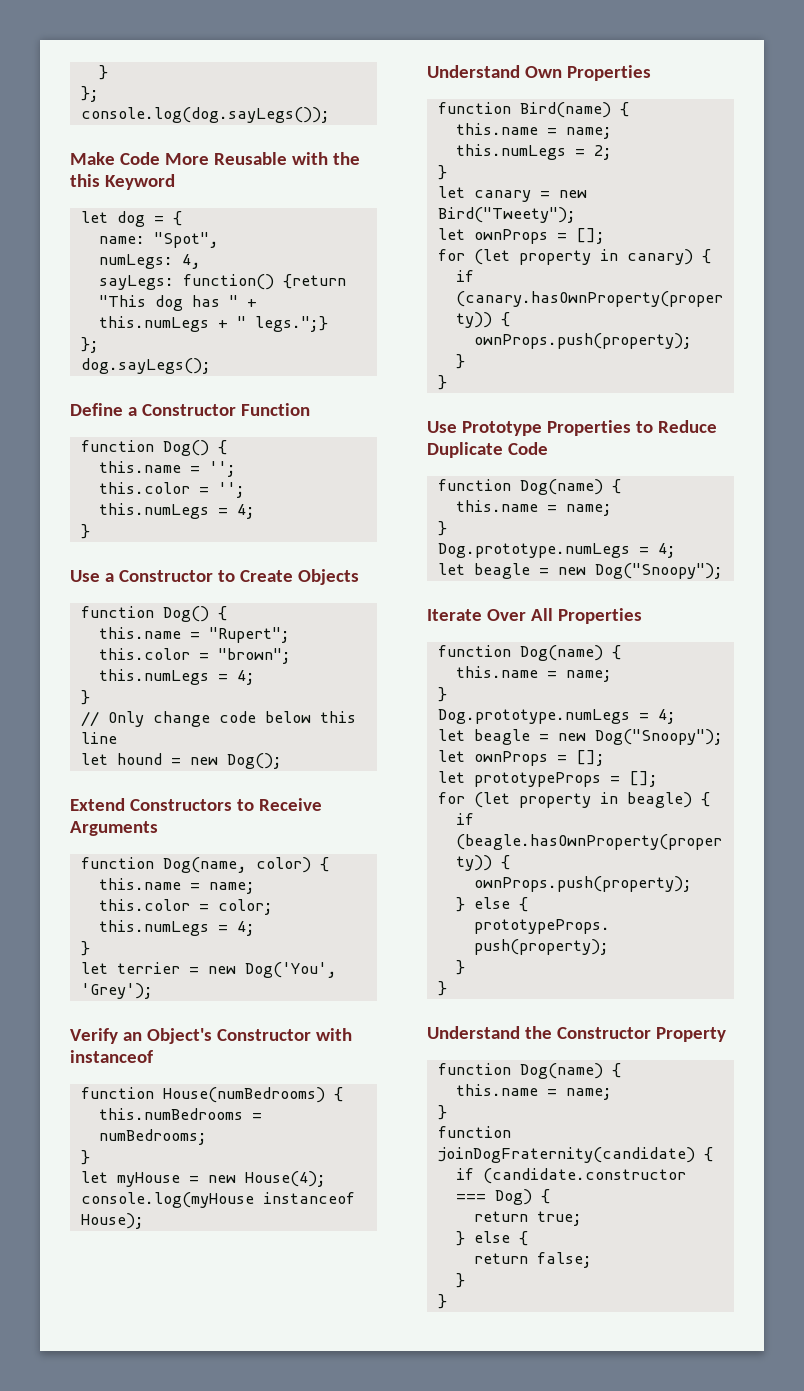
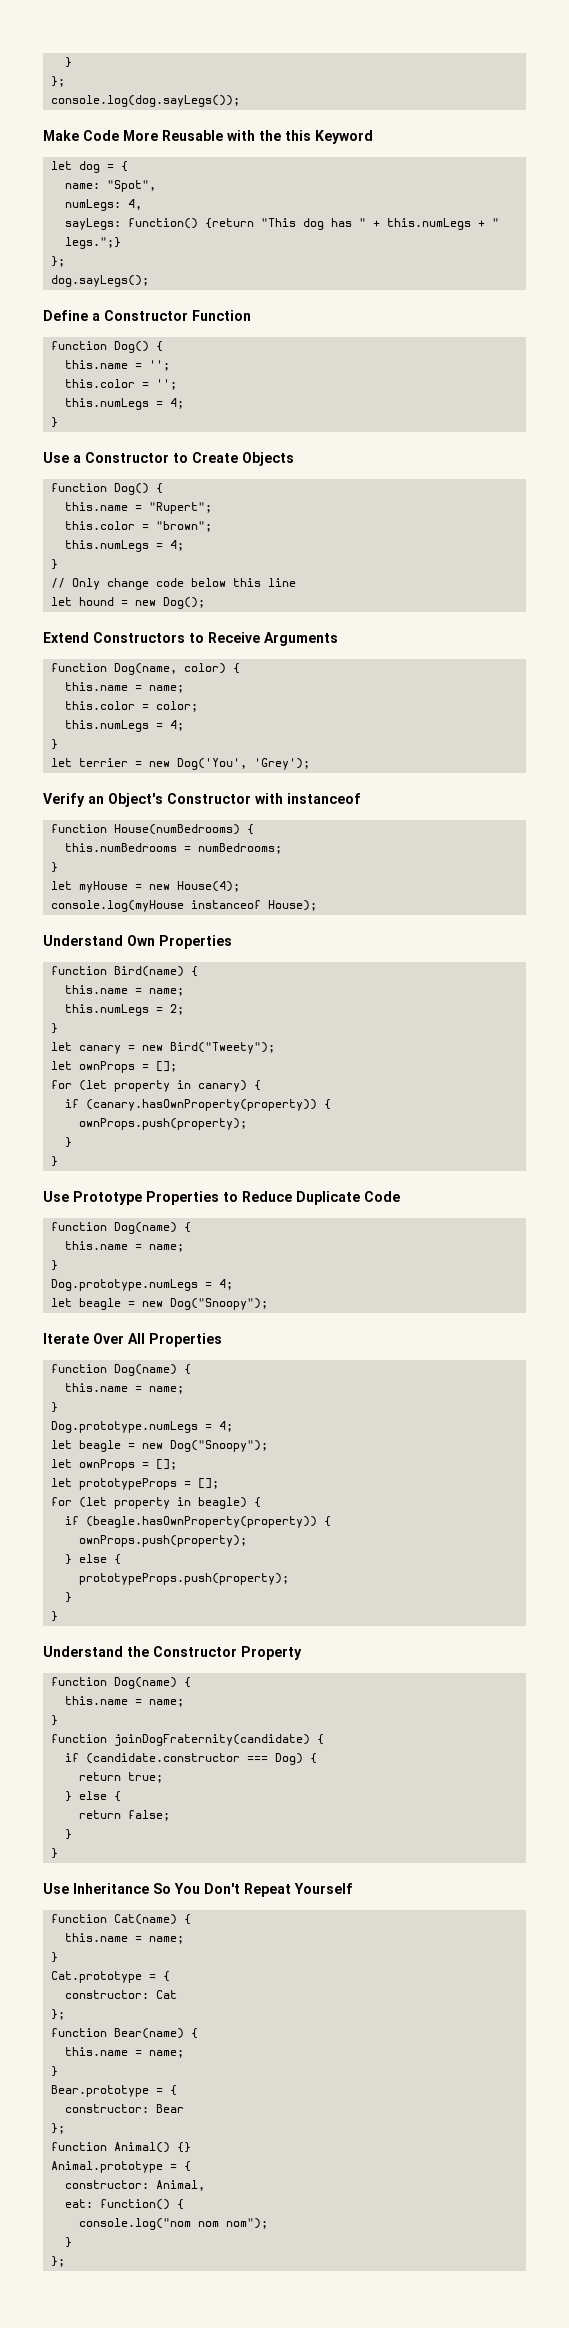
+ Use Inheritance So You Don't Repeat Yourself
+ function Cat(name) {
+ this.name = name;
+ }
+ Cat.prototype = {
+ constructor: Cat
+ };
+ function Bear(name) {
+ this.name = name;
+ }
+ Bear.prototype = {
+ constructor: Bear
+ };
+ function Animal() {}
+ Animal.prototype = {
+ constructor: Animal,
+ eat: function() {
+ console.log("nom nom nom");
+ }
+ };

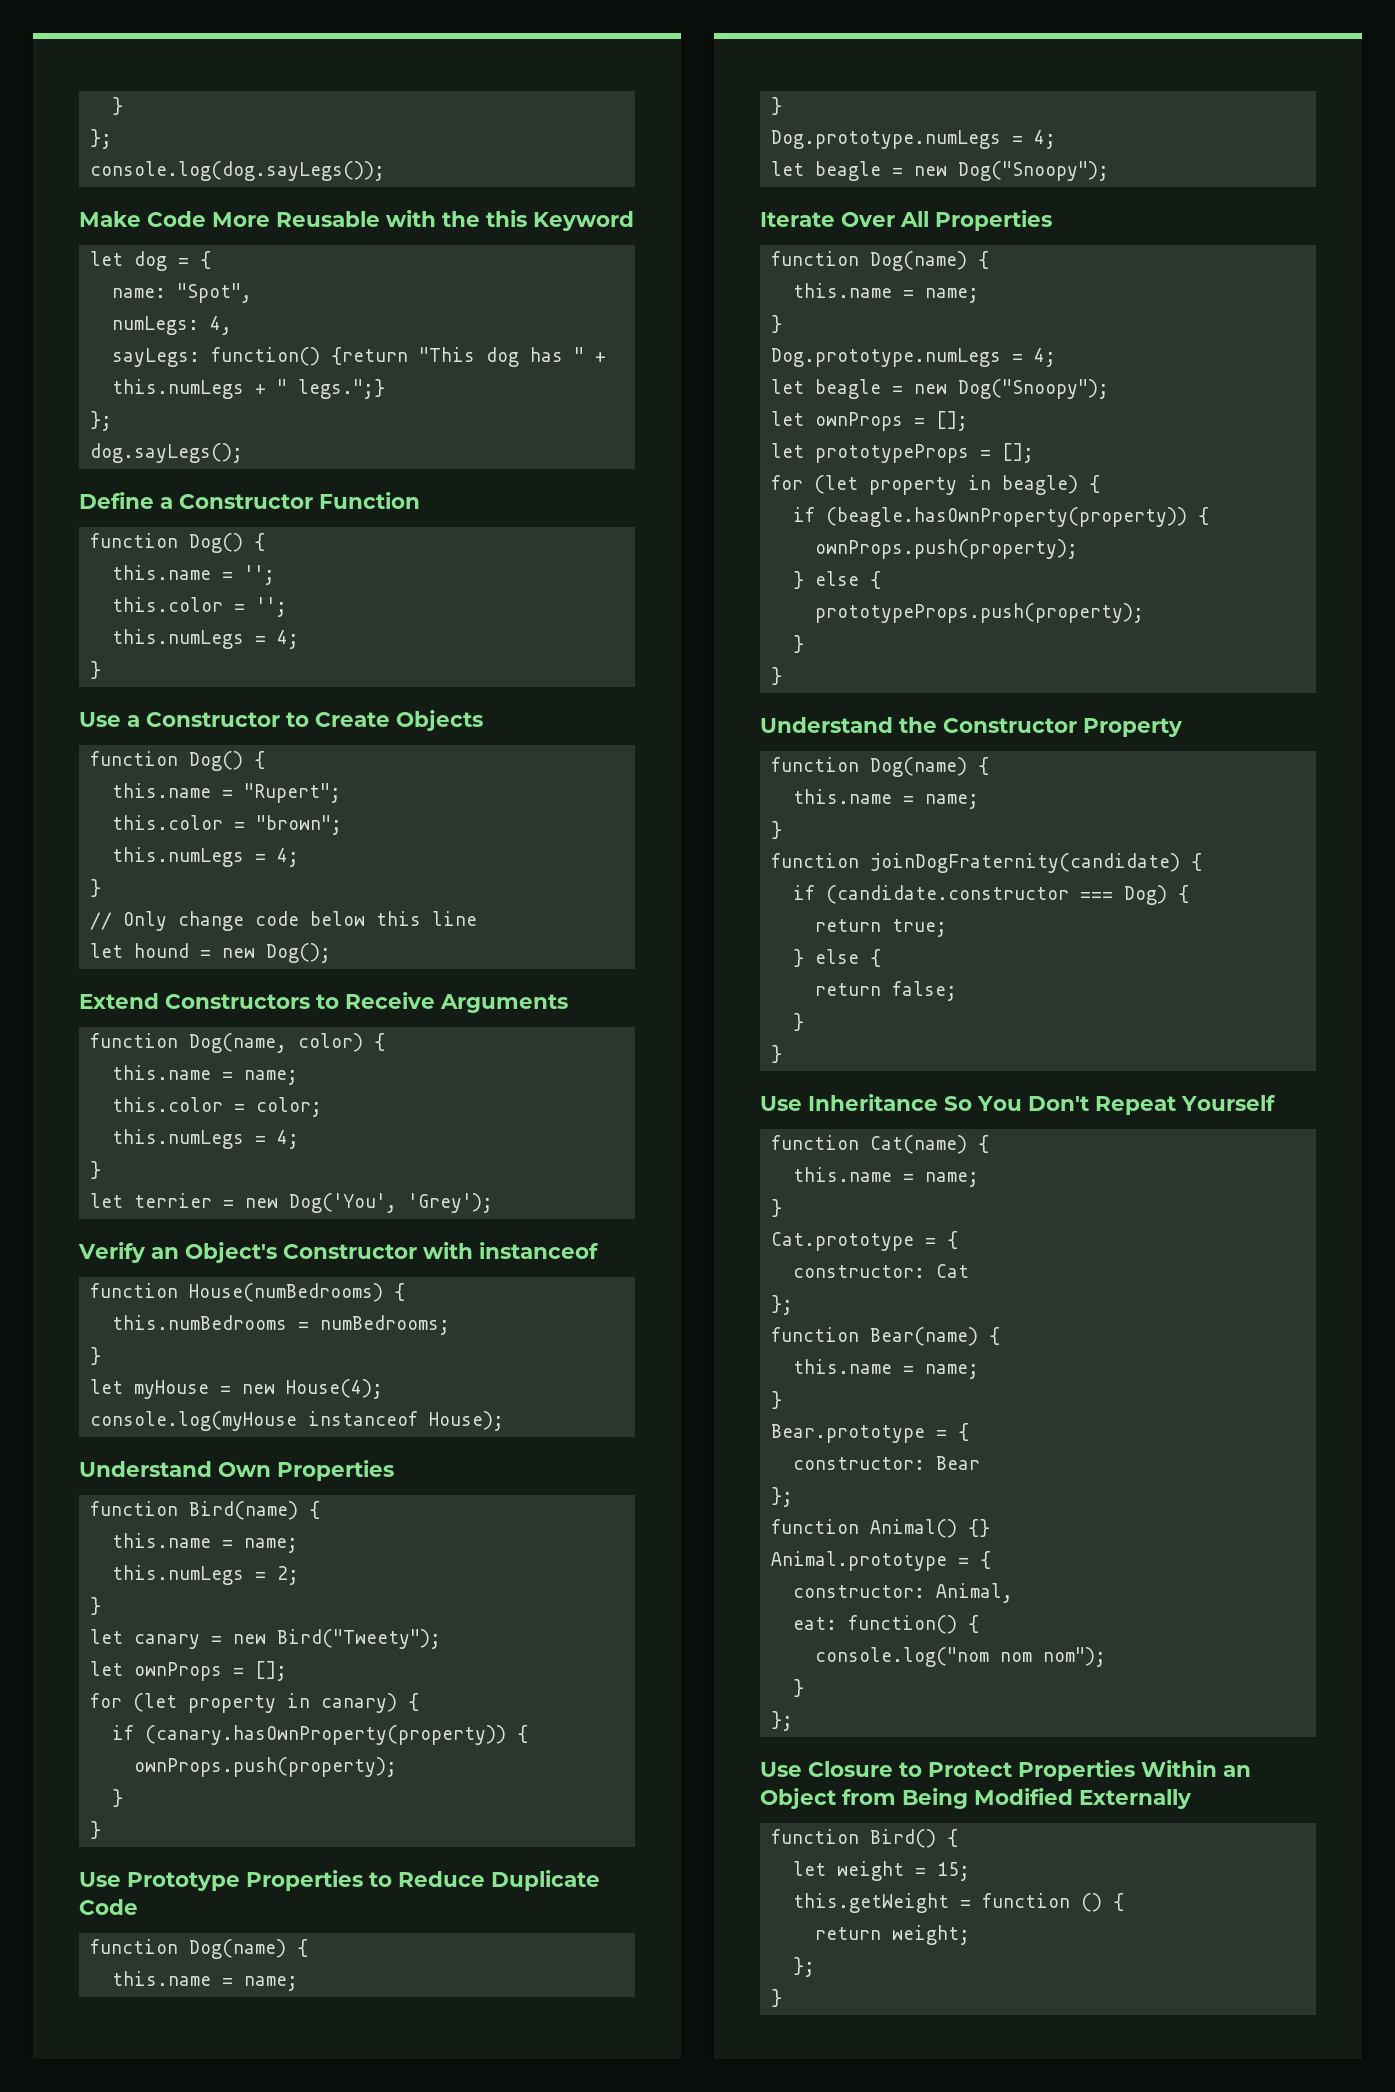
+ Use Closure to Protect Properties Within an Object from Being Modified Externally
+ function Bird() {
+ let weight = 15;
+ this.getWeight = function () {
+ return weight;
+ };
+ }

